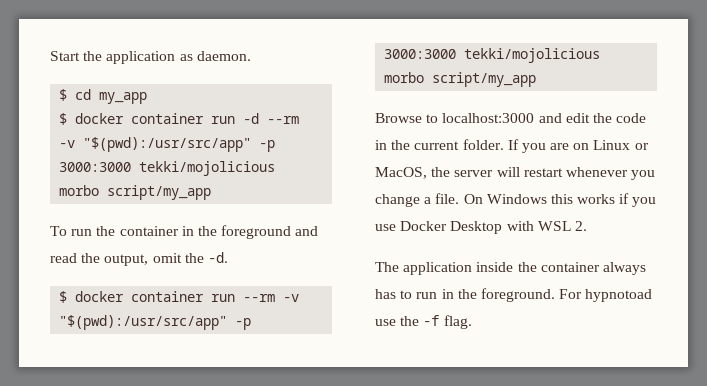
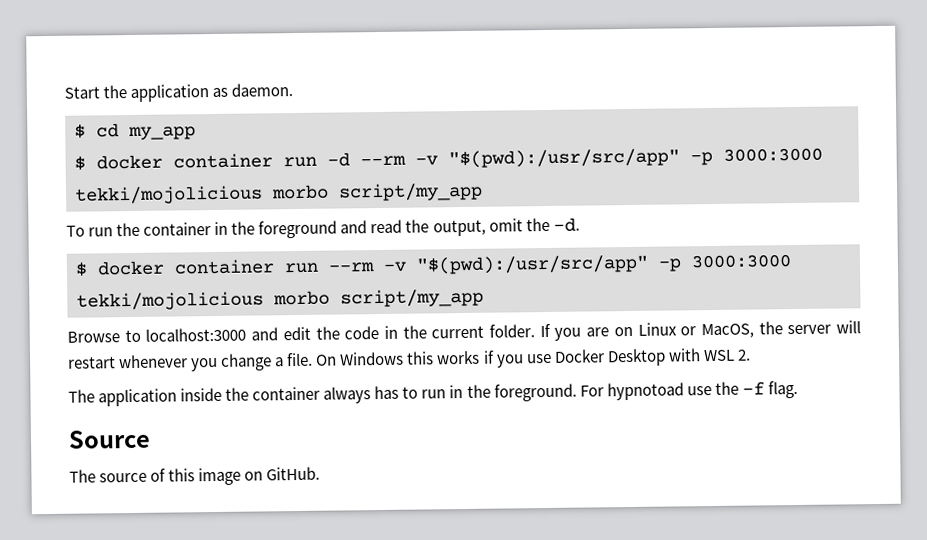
+ Source
+ The source of this image on GitHub.

